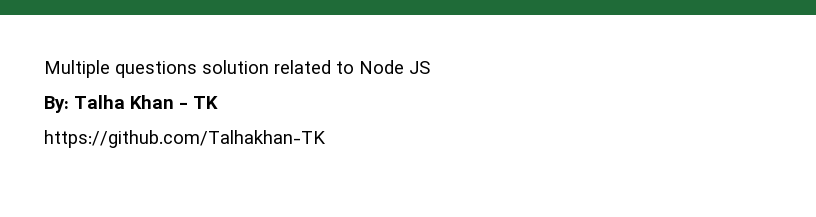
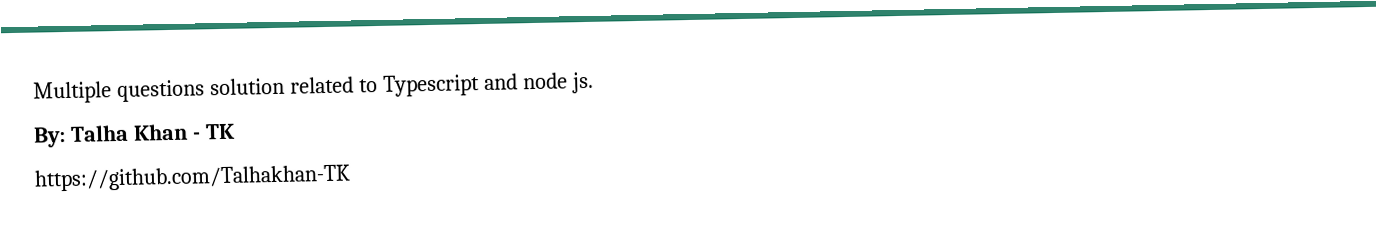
- Multiple questions solution related to Node JS
+ Multiple questions solution related to Typescript and node js.

